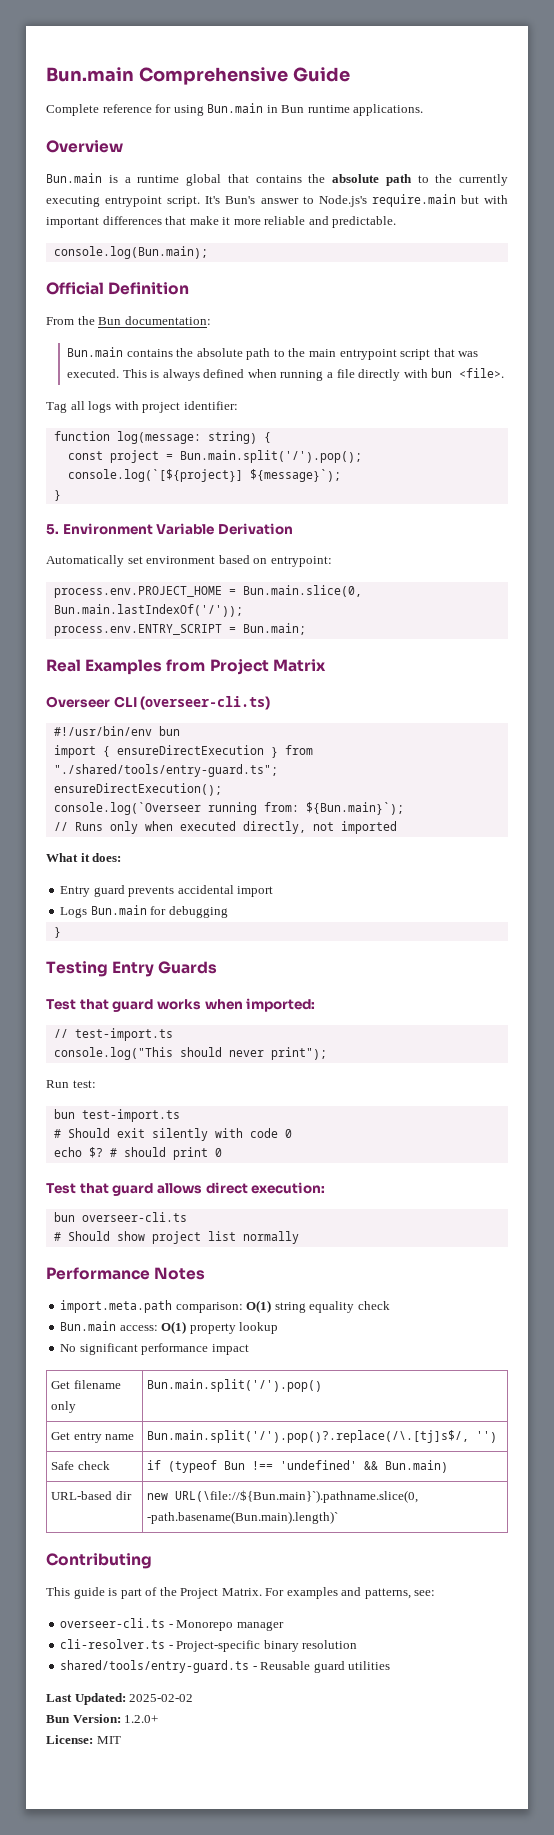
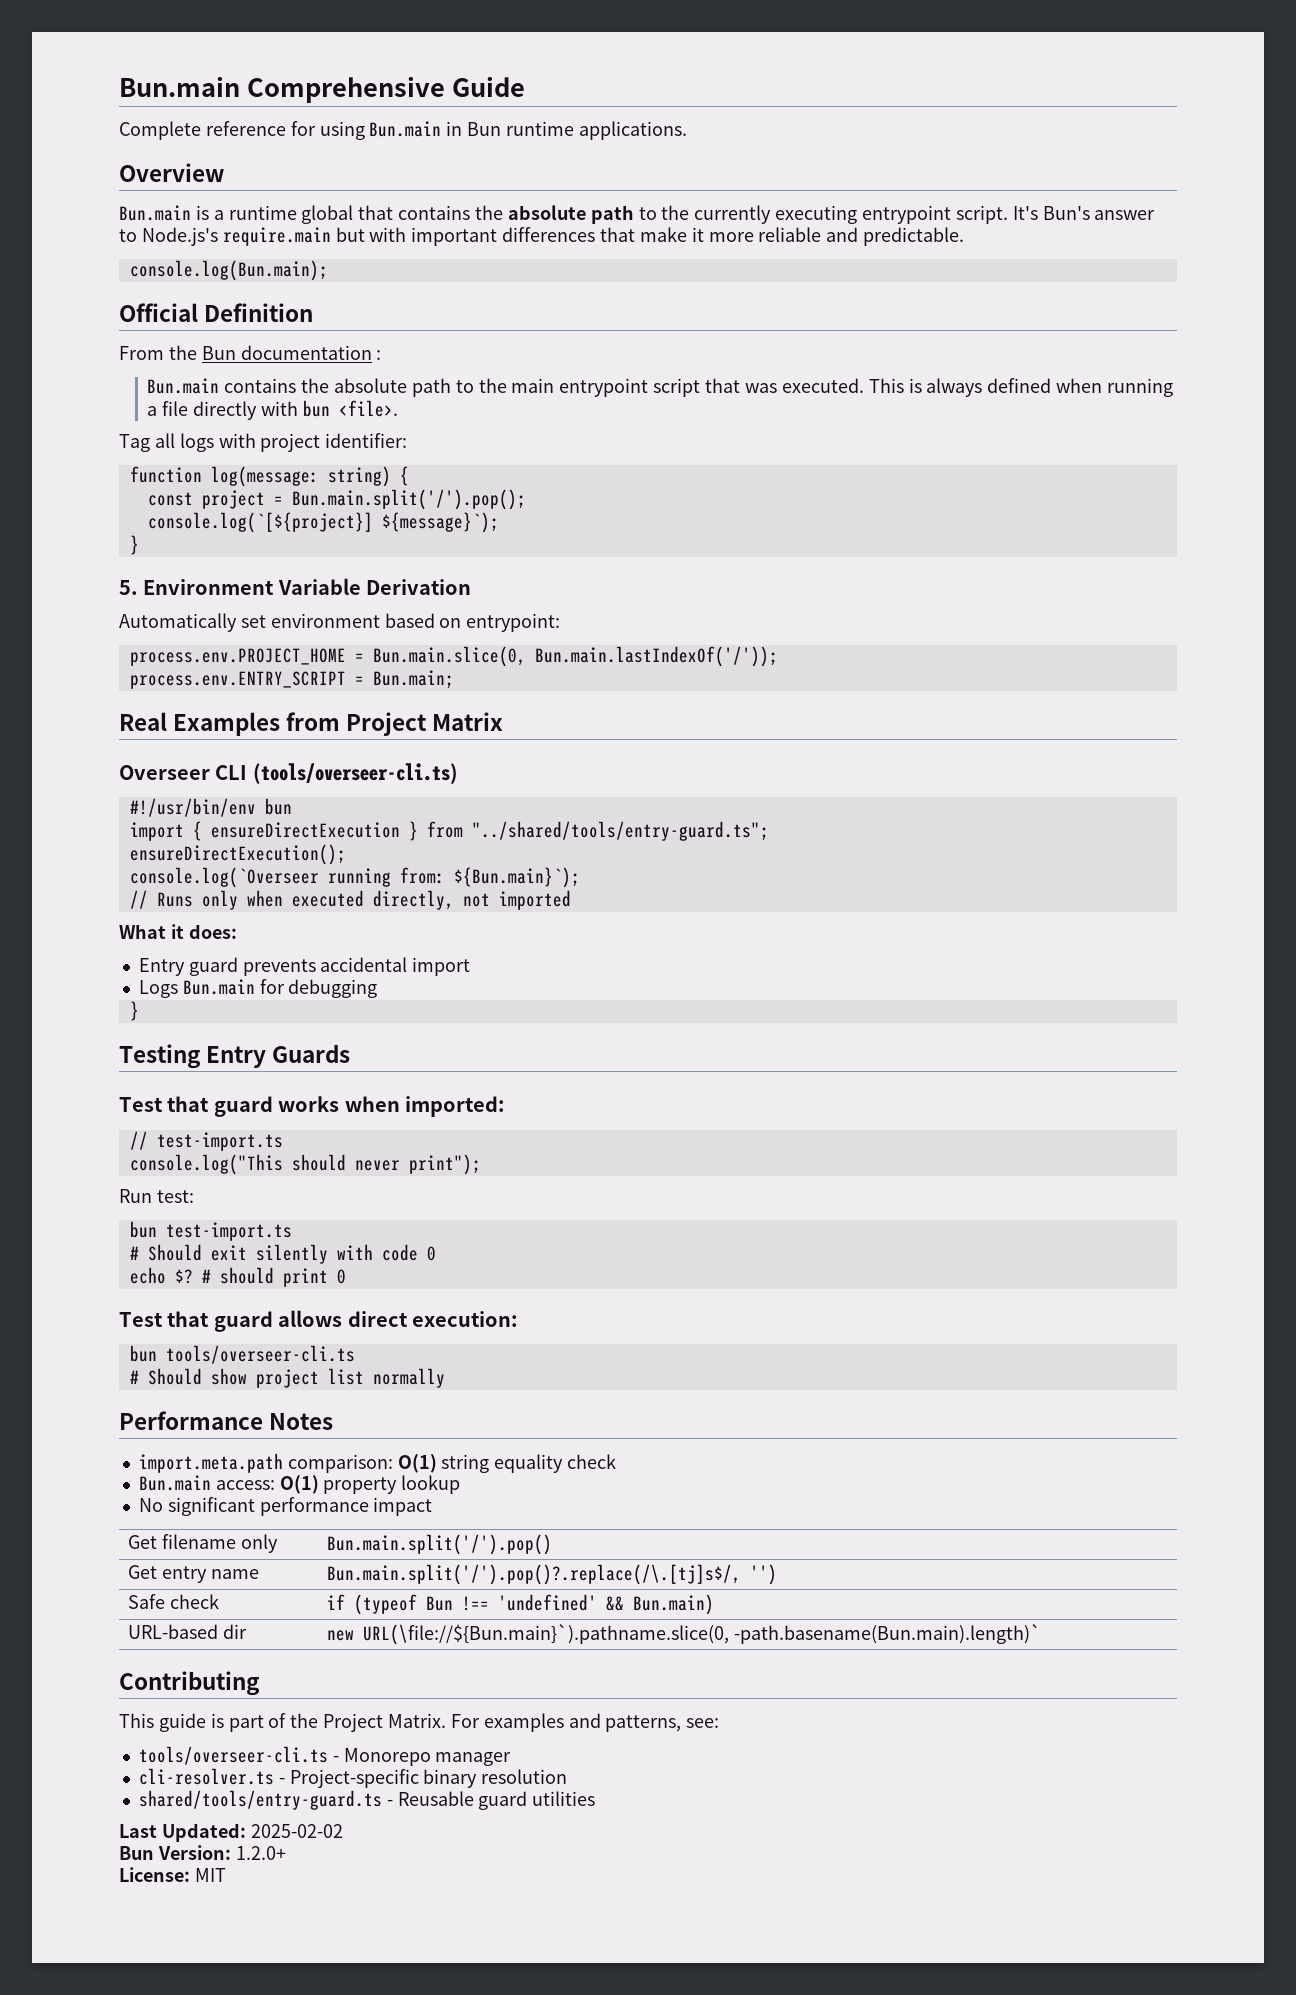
- From the Bun documentation:
+ From the Bun documentation :
- Overseer CLI (overseer-cli.ts)
+ Overseer CLI (tools/overseer-cli.ts)
- import { ensureDirectExecution } from "./shared/tools/entry-guard.ts";
+ import { ensureDirectExecution } from "../shared/tools/entry-guard.ts";
- bun overseer-cli.ts
+ bun tools/overseer-cli.ts
- overseer-cli.ts - Monorepo manager
+ tools/overseer-cli.ts - Monorepo manager

